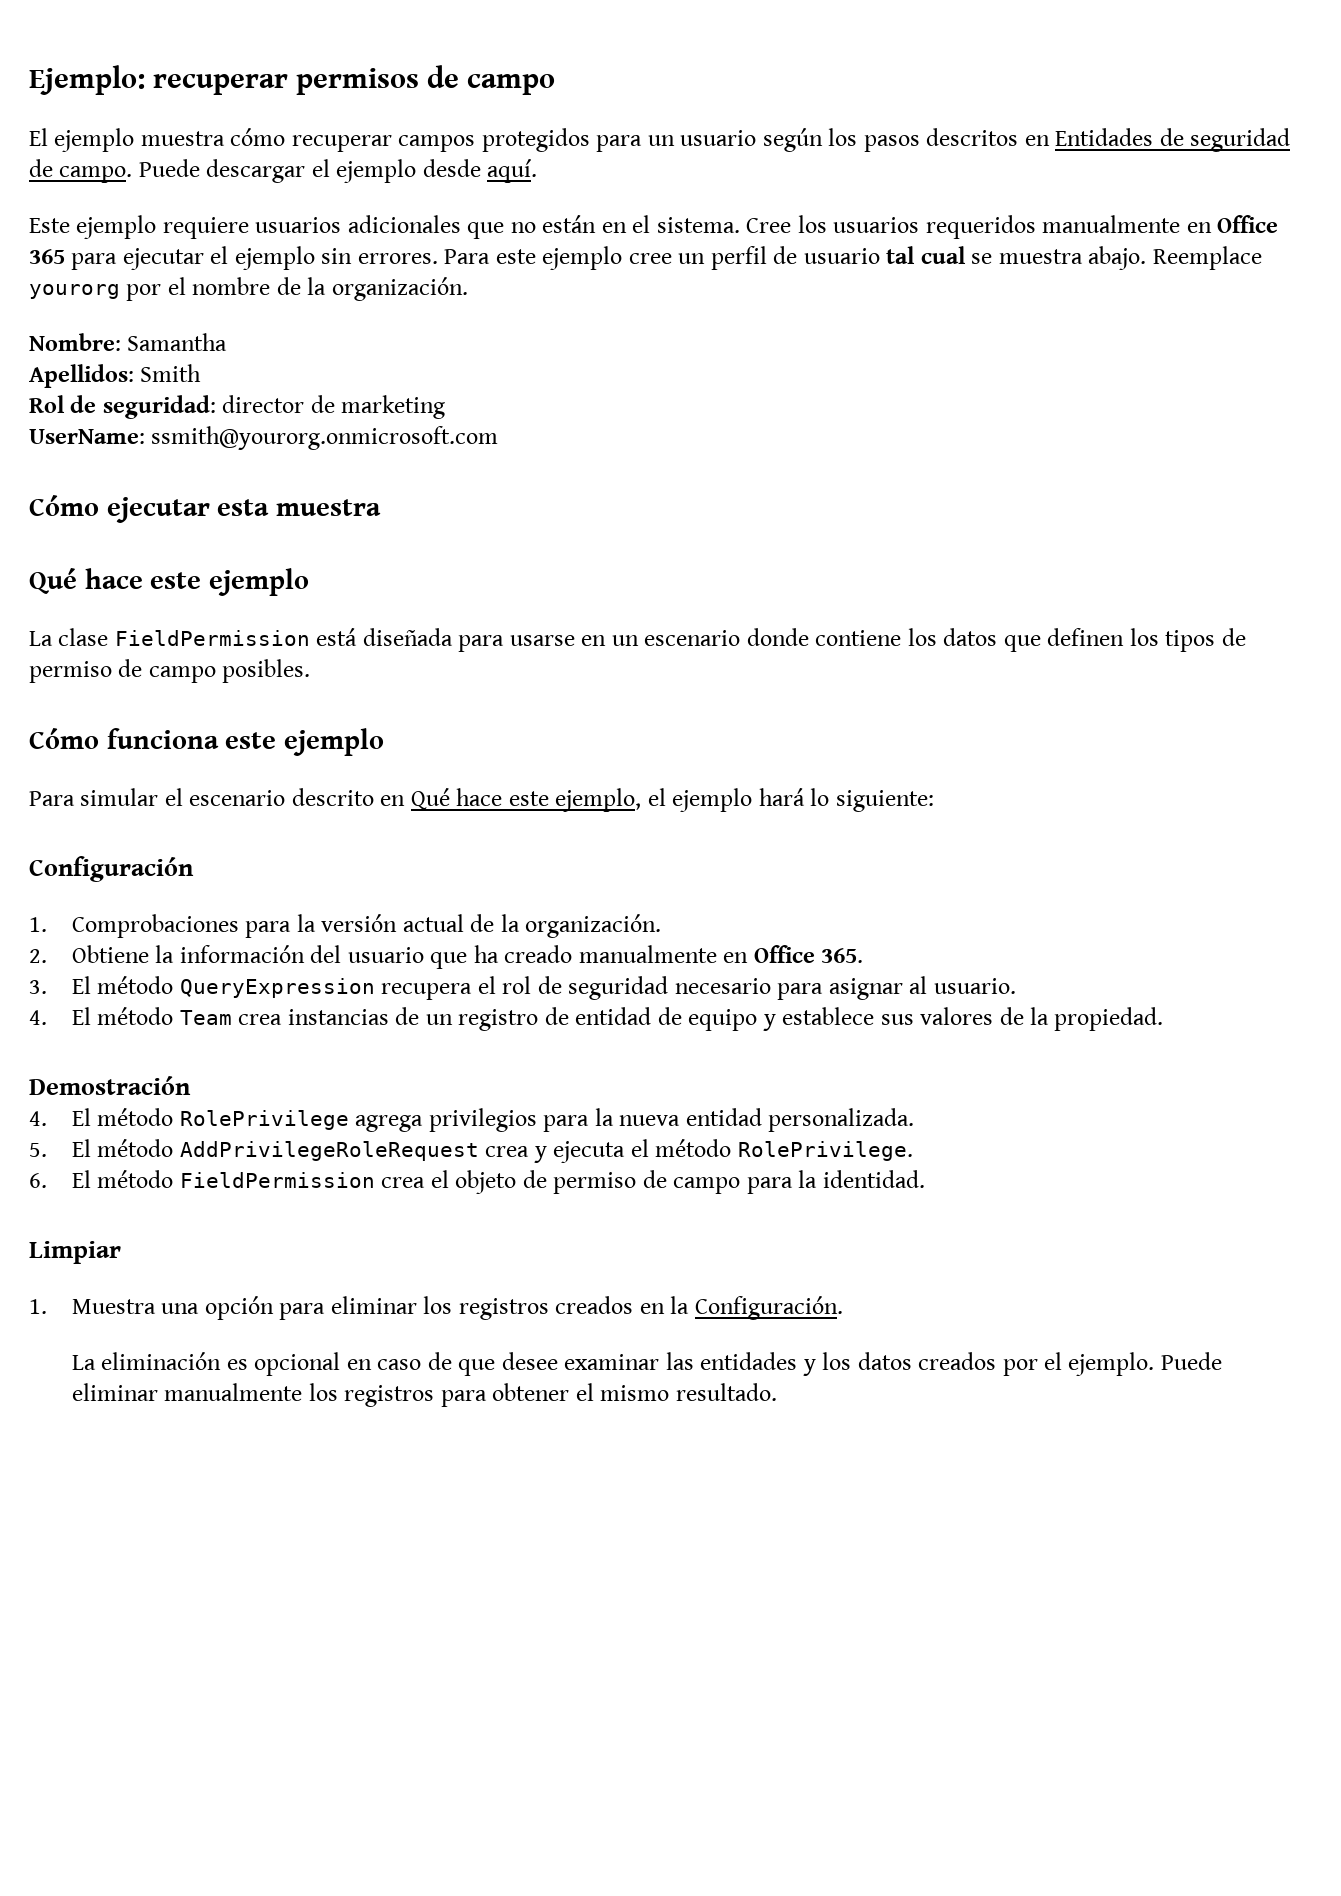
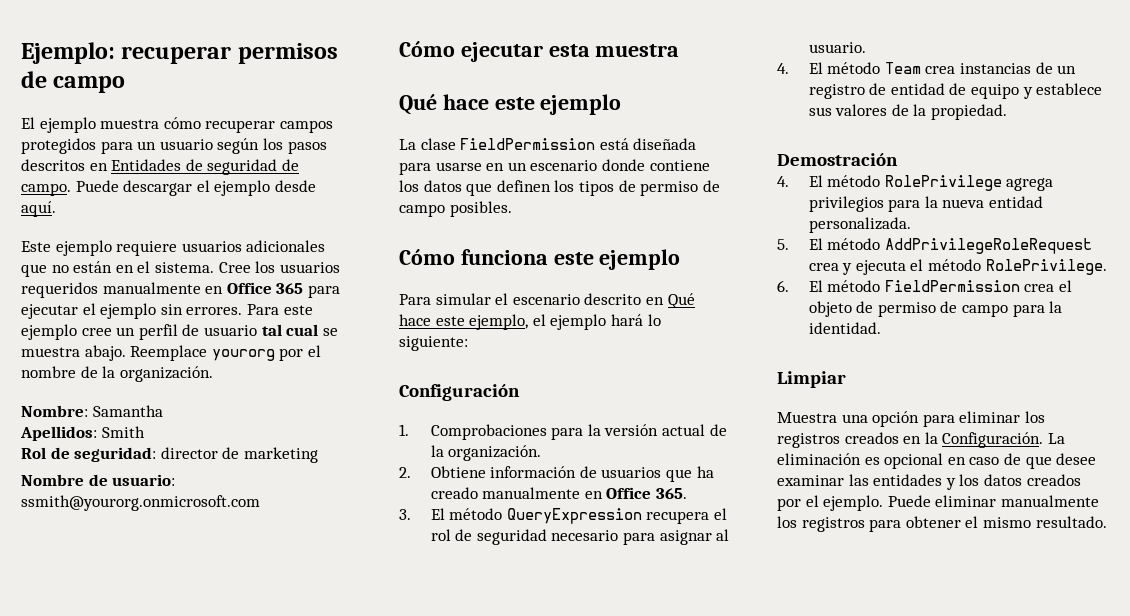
- UserName: ssmith@yourorg.onmicrosoft.com
+ Nombre de usuario: ssmith@yourorg.onmicrosoft.com
- 2. Obtiene la información del usuario que ha creado manualmente en Office 365.
+ 2. Obtiene información de usuarios que ha creado manualmente en Office 365.
- 1. Muestra una opción para eliminar los registros creados en la Configuración.
- La eliminación es opcional en caso de que desee examinar las entidades y los datos creados por el ejemplo.
+ Muestra una opción para eliminar los registros creados en la Configuración. La eliminación es opcional en caso de que desee examinar las entidades y los datos creados por el ejemplo.

